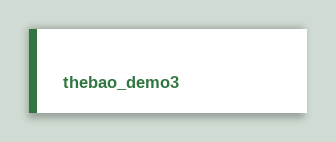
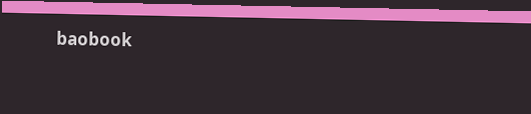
- thebao_demo3
+ baobook

